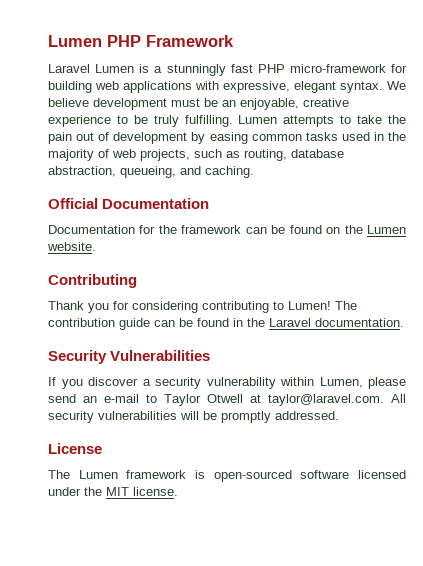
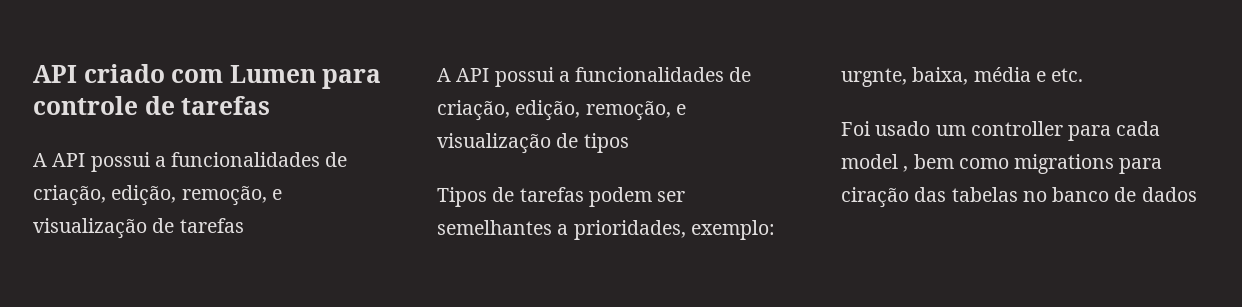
- Lumen PHP Framework
- Laravel Lumen is a stunningly fast PHP micro-framework for building web applications with expressive, elegant syntax. We believe development must be an enjoyable, creative experience to be truly fulfilling. Lumen attempts to take the pain out of development by easing common tasks used in the majority of web projects, such as routing, database abstraction, queueing, and caching.
- Official Documentation
- Documentation for the framework can be found on the Lumen website.
- Contributing
- Thank you for considering contributing to Lumen! The contribution guide can be found in the Laravel documentation.
- Security Vulnerabilities
- If you discover a security vulnerability within Lumen, please send an e-mail to Taylor Otwell at taylor@laravel.com. All security vulnerabilities will be promptly addressed.
- License
- The Lumen framework is open-sourced software licensed under the MIT license.
+ API criado com Lumen para controle de tarefas
+ A API possui a funcionalidades de criação, edição, remoção, e visualização de tarefas
+ A API possui a funcionalidades de criação, edição, remoção, e visualização de tipos
+ Tipos de tarefas podem ser semelhantes a prioridades, exemplo: urgnte, baixa, média e etc.
+ Foi usado um controller para cada model , bem como migrations para ciração das tabelas no banco de dados

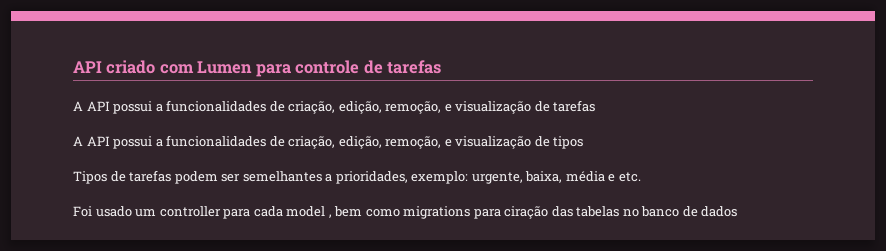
- Tipos de tarefas podem ser semelhantes a prioridades, exemplo: urgnte, baixa, média e etc.
+ Tipos de tarefas podem ser semelhantes a prioridades, exemplo: urgente, baixa, média e etc.

